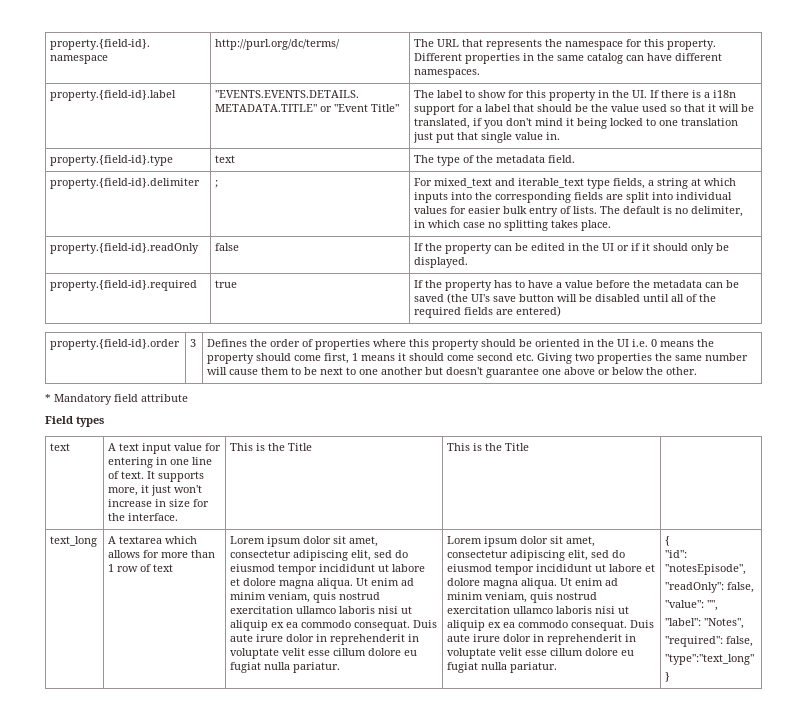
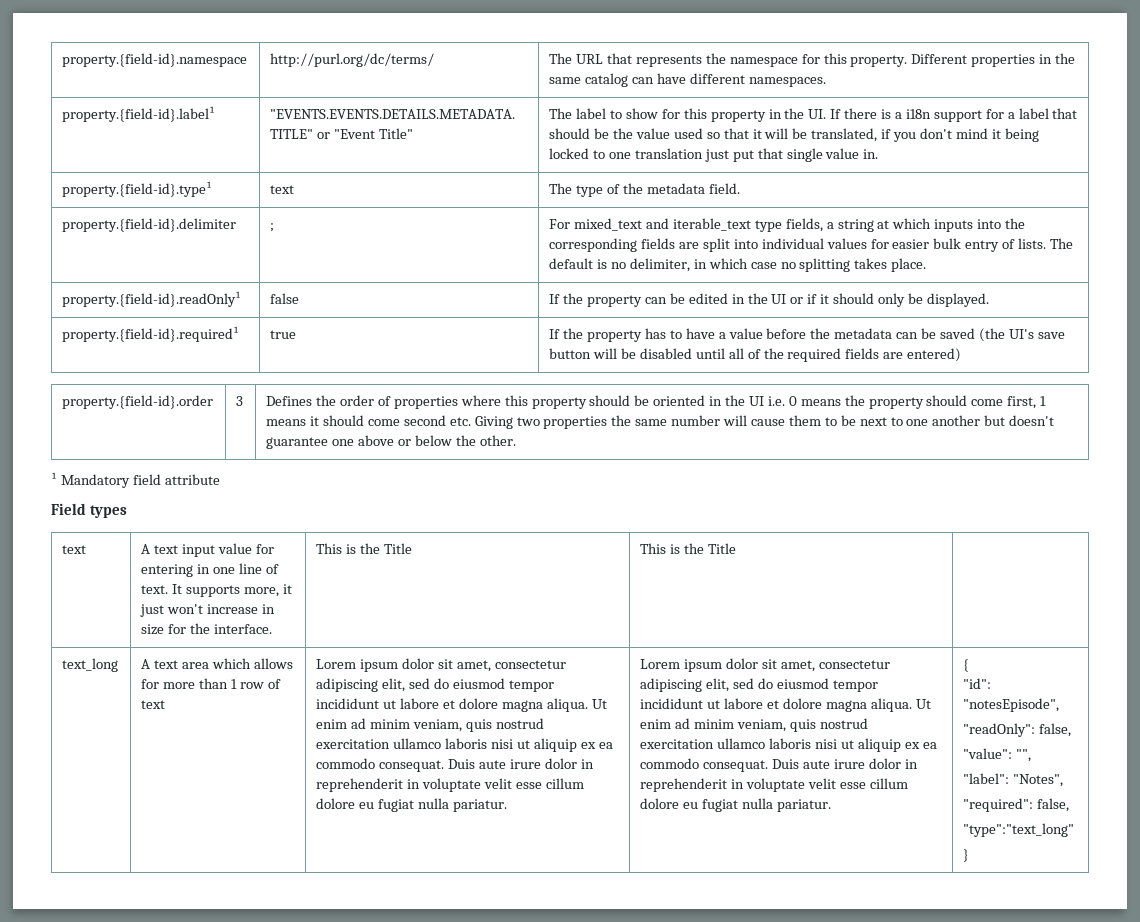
- property.{field-id}.label
+ property.{field-id}.label¹
- property.{field-id}.type | text | The type of the metadata field.
+ property.{field-id}.type¹ | text | The type of the metadata field.
- property.{field-id}.readOnly | false | If the property can be edited in the UI or if it should only be displayed.
+ property.{field-id}.readOnly¹ | false | If the property can be edited in the UI or if it should only be displayed.
- property.{field-id}.required | true | If the property has to have a value before the metadata can be saved (the UI's save button will be disabled until all of the required fields are entered)
+ property.{field-id}.required¹ | true | If the property has to have a value before the metadata can be saved (the UI's save button will be disabled until all of the required fields are entered)
- * Mandatory field attribute
+ ¹ Mandatory field attribute
- A textarea which allows for more than 1 row of text
+ A text area which allows for more than 1 row of text

